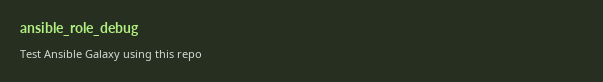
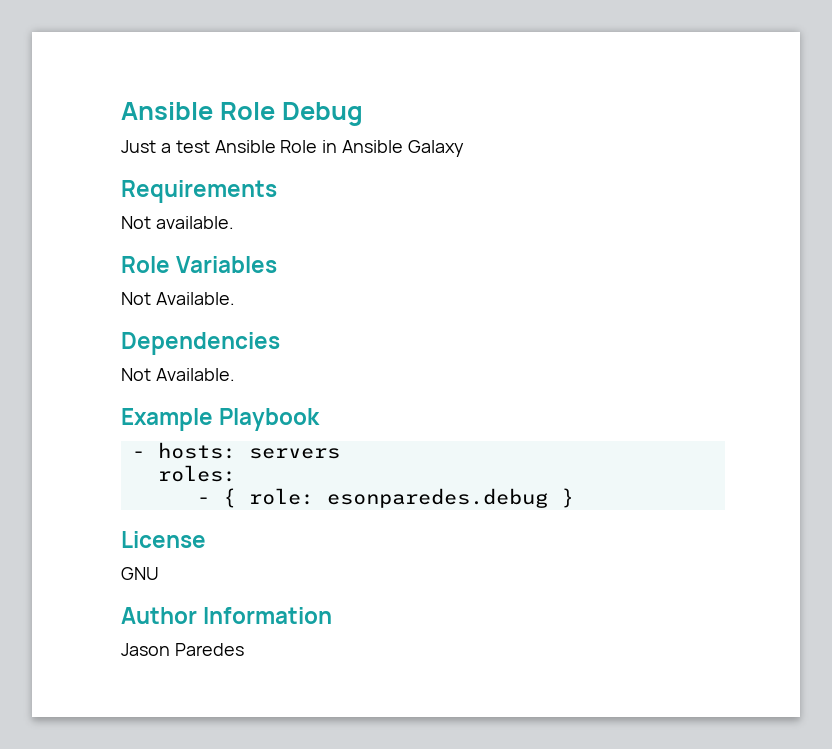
- ansible_role_debug
- Test Ansible Galaxy using this repo
+ Ansible Role Debug
+ Just a test Ansible Role in Ansible Galaxy
+ Requirements
+ Not available.
+ Role Variables
+ Not Available.
+ Dependencies
+ Not Available.
+ Example Playbook
+ - hosts: servers
+ roles:
+ - { role: esonparedes.debug }
+ License
+ GNU
+ Author Information
+ Jason Paredes

